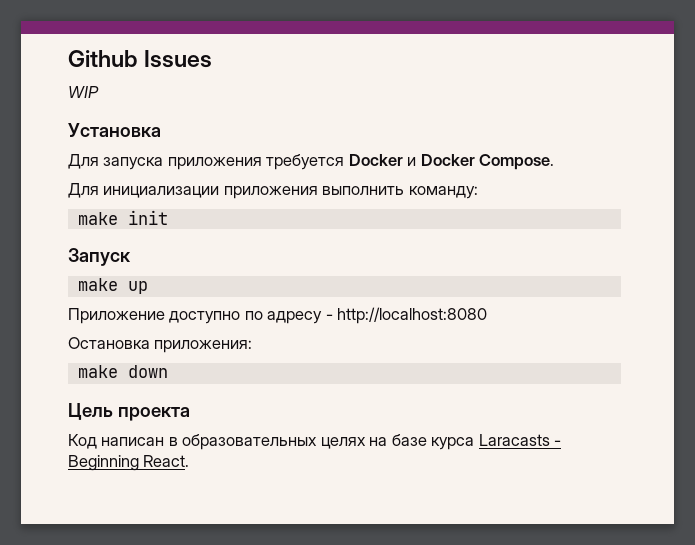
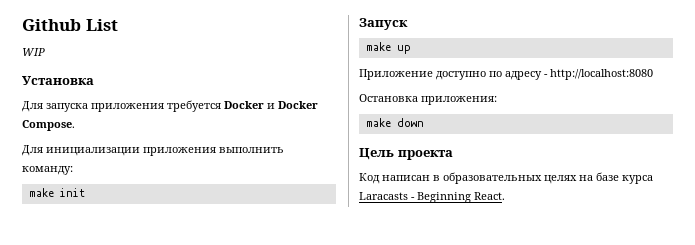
- Github Issues
+ Github List

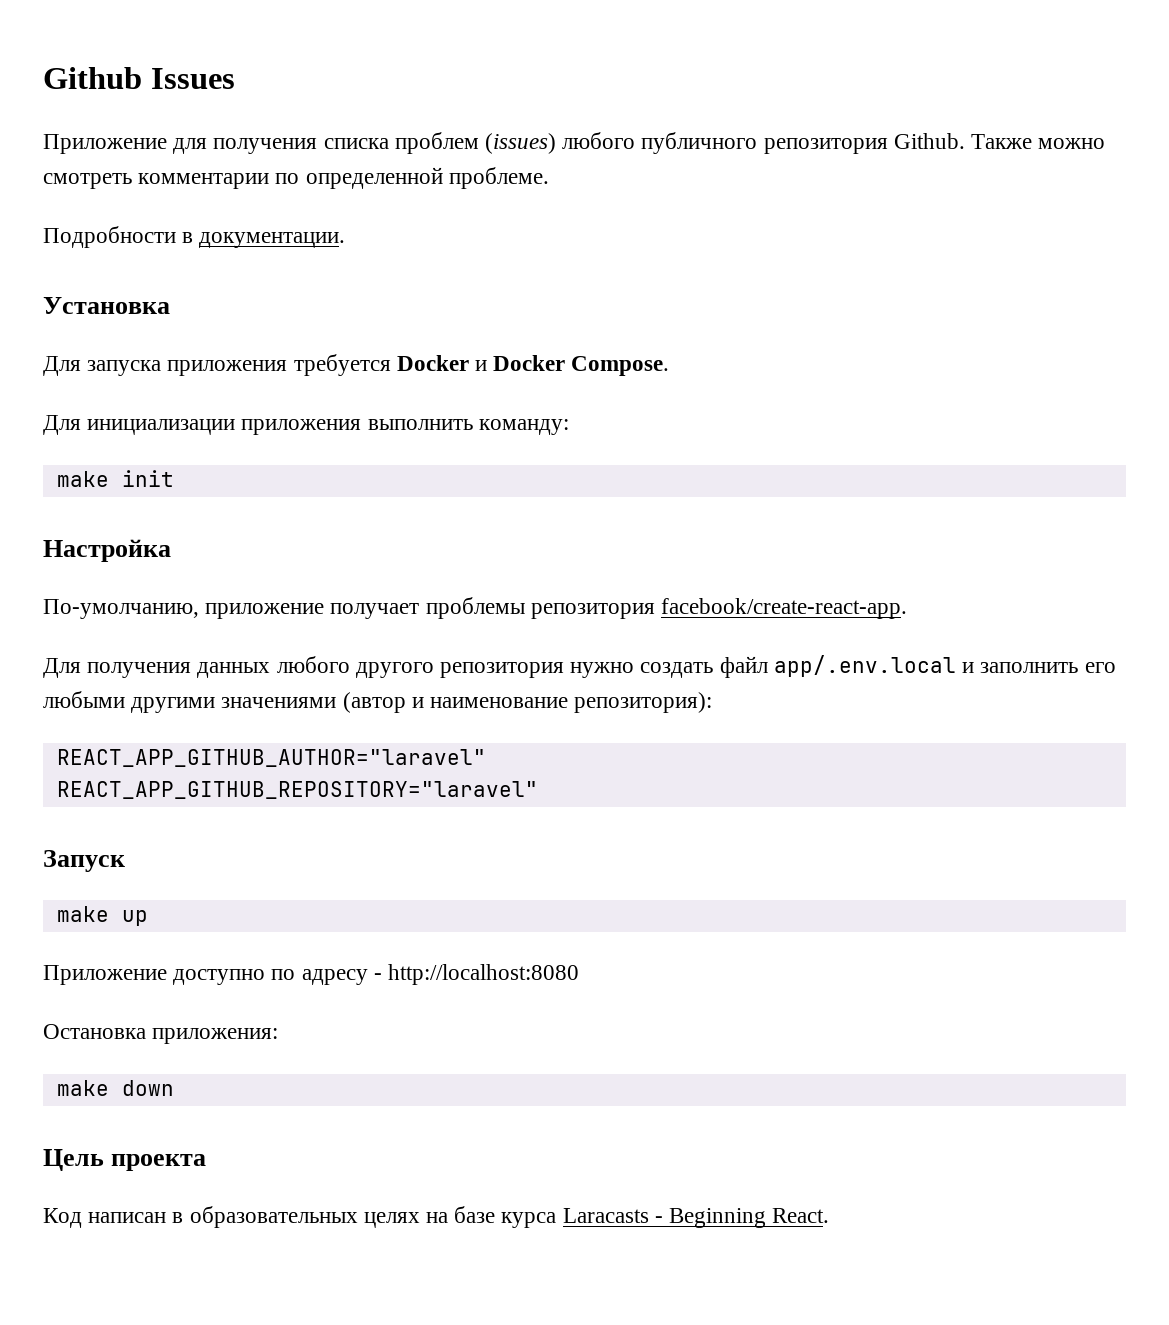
- Github List
- WIP
+ Github Issues
+ Приложение для получения списка проблем (issues) любого публичного репозитория Github. Также можно смотреть комментарии по определенной проблеме.
+ Подробности в документации.
+ Настройка
+ По-умолчанию, приложение получает проблемы репозитория facebook/create-react-app.
+ Для получения данных любого другого репозитория нужно создать файл app/.env.local и заполнить его любыми другими значениями (автор и наименование репозитория):
+ REACT_APP_GITHUB_AUTHOR="laravel"
+ REACT_APP_GITHUB_REPOSITORY="laravel"

